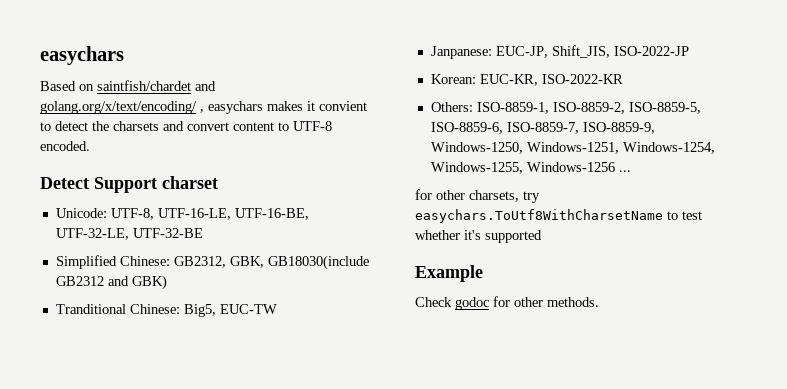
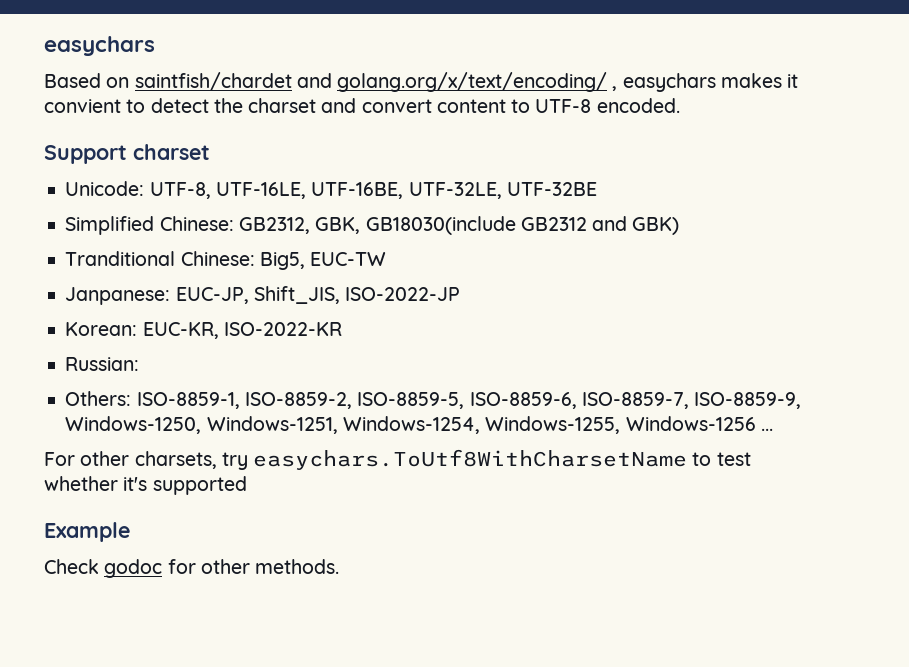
- Based on saintfish/chardet and golang.org/x/text/encoding/ , easychars makes it convient to detect the charsets and convert content to UTF-8 encoded.
+ Based on saintfish/chardet and golang.org/x/text/encoding/ , easychars makes it convient to detect the charset and convert content to UTF-8 encoded.
- Detect Support charset
+ Support charset
- Unicode: UTF-8, UTF-16-LE, UTF-16-BE, UTF-32-LE, UTF-32-BE
+ Unicode: UTF-8, UTF-16LE, UTF-16BE, UTF-32LE, UTF-32BE
+ Russian:
- for other charsets, try easychars.ToUtf8WithCharsetName to test whether it's supported
+ For other charsets, try easychars.ToUtf8WithCharsetName to test whether it's supported

